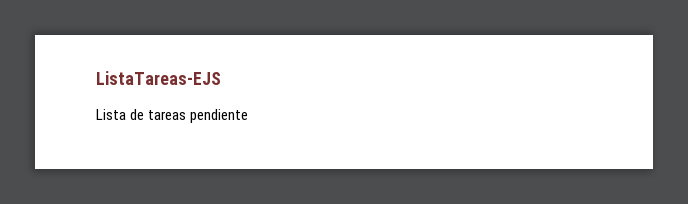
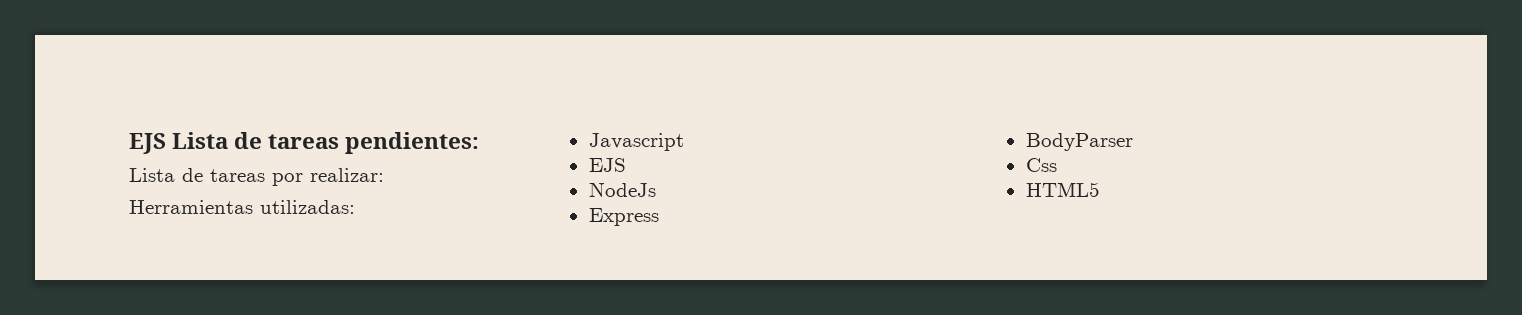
- ListaTareas-EJS
- Lista de tareas pendiente
+ EJS Lista de tareas pendientes:
+ Lista de tareas por realizar:
+ Herramientas utilizadas:
+ Javascript
+ EJS
+ NodeJs
+ Express
+ BodyParser
+ Css
+ HTML5

